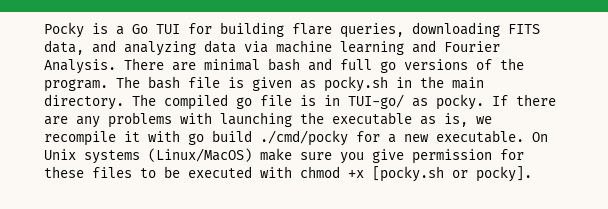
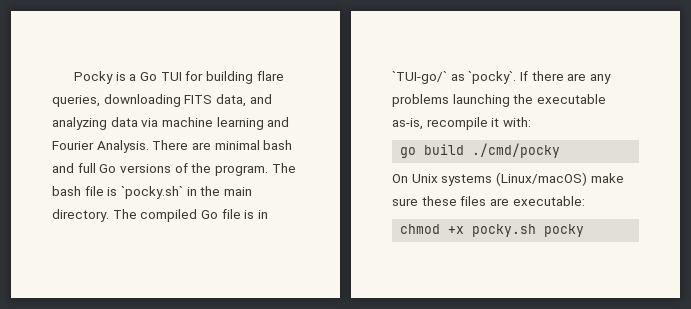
- There are minimal bash and full go versions of the program.
+ There are minimal bash and full Go versions of the program.
- The bash file is given as pocky.sh in the main directory.
+ The bash file is `pocky.sh` in the main directory.
- The compiled go file is in TUI-go/ as pocky.
+ The compiled Go file is in `TUI-go/` as `pocky`.
- If there are any problems with launching the executable as is, we recompile it with go build ./cmd/pocky for a new executable. On Unix systems (Linux/MacOS) make sure you give permission for these files to be executed with chmod +x [pocky.sh or pocky].
+ If there are any problems launching the executable as-is, recompile it with:
+ go build ./cmd/pocky
+ On Unix systems (Linux/macOS) make sure these files are executable:
+ chmod +x pocky.sh pocky

